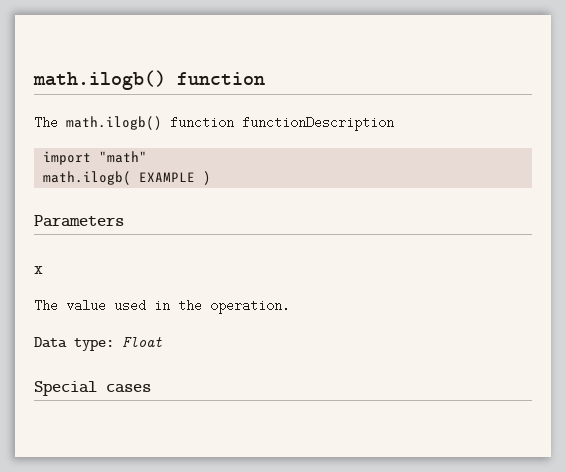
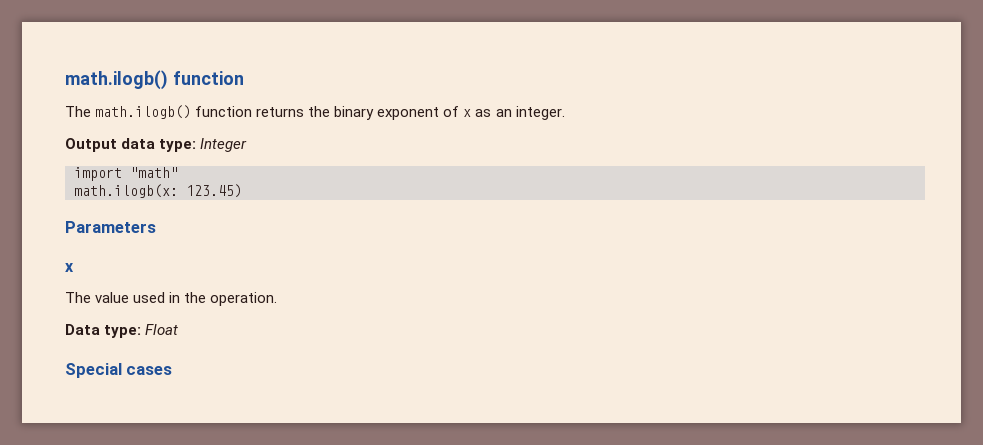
- The math.ilogb() function functionDescription
+ The math.ilogb() function returns the binary exponent of x as an integer.
+ Output data type: Integer
- math.ilogb( EXAMPLE )
+ math.ilogb(x: 123.45)

